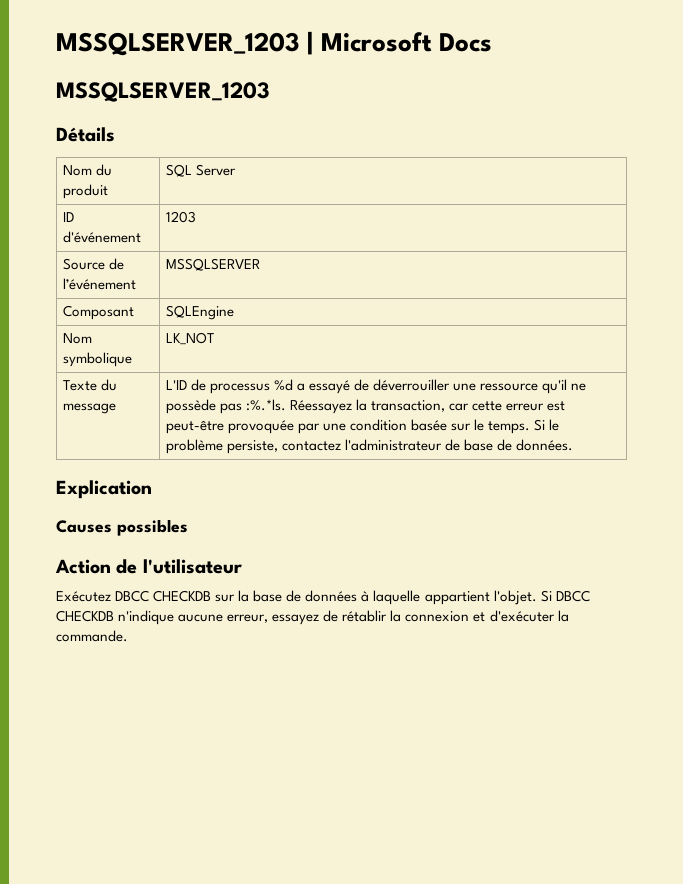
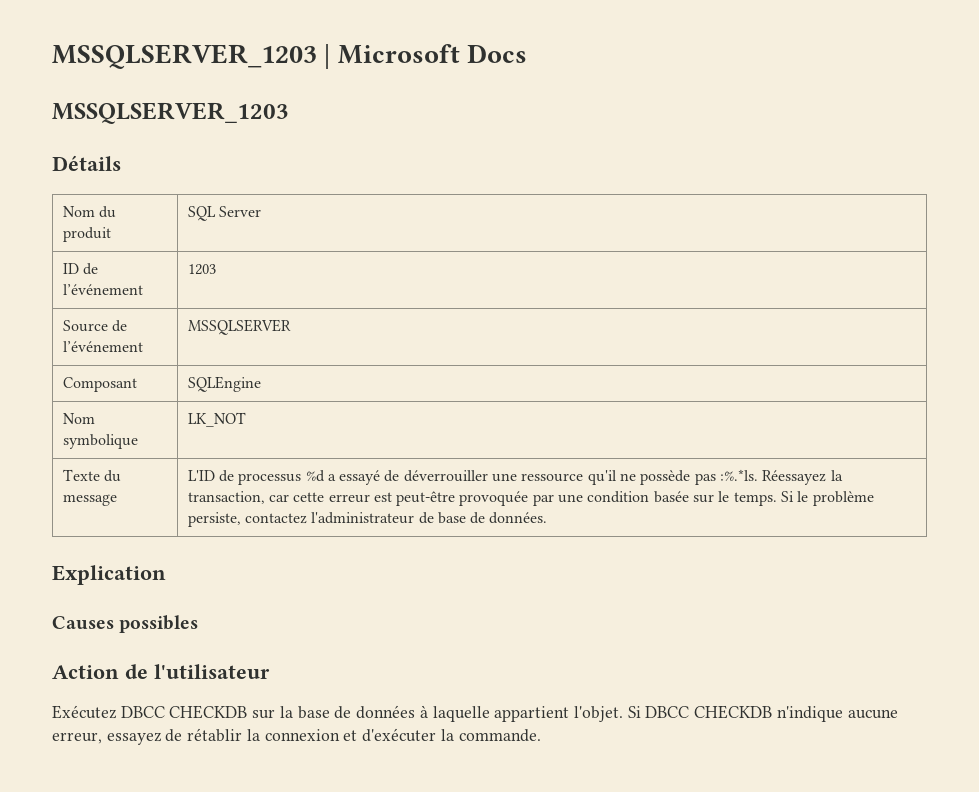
- ID d'événement | 1203
+ ID de l’événement | 1203

